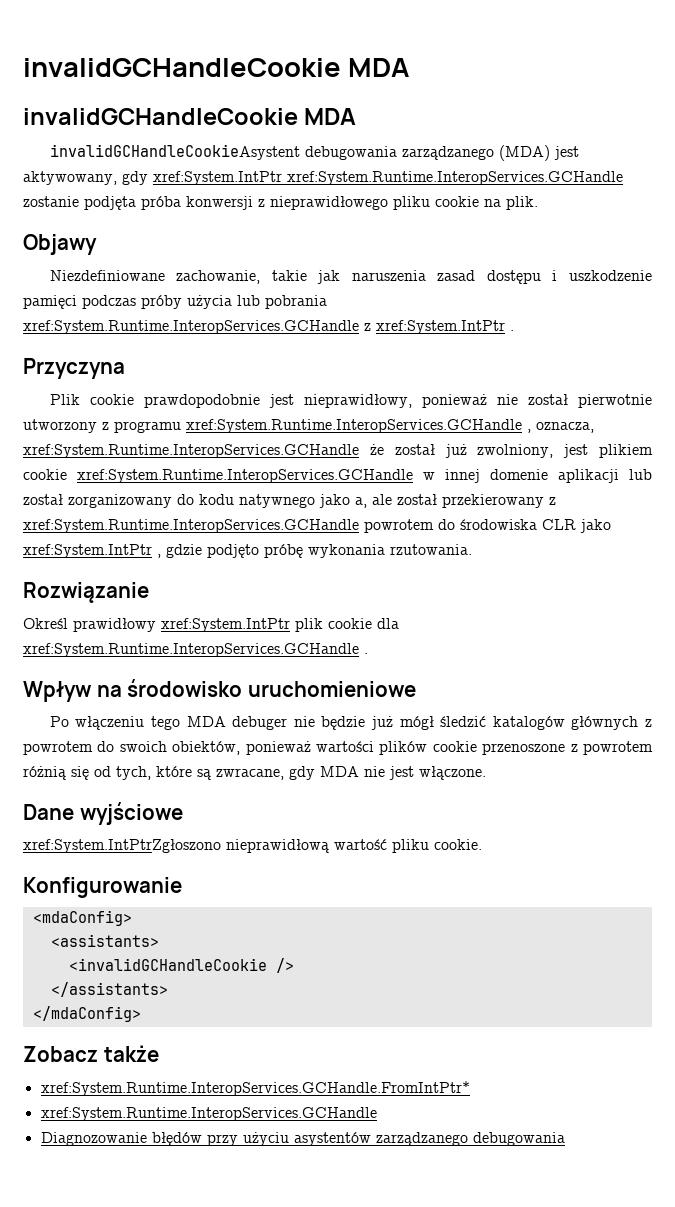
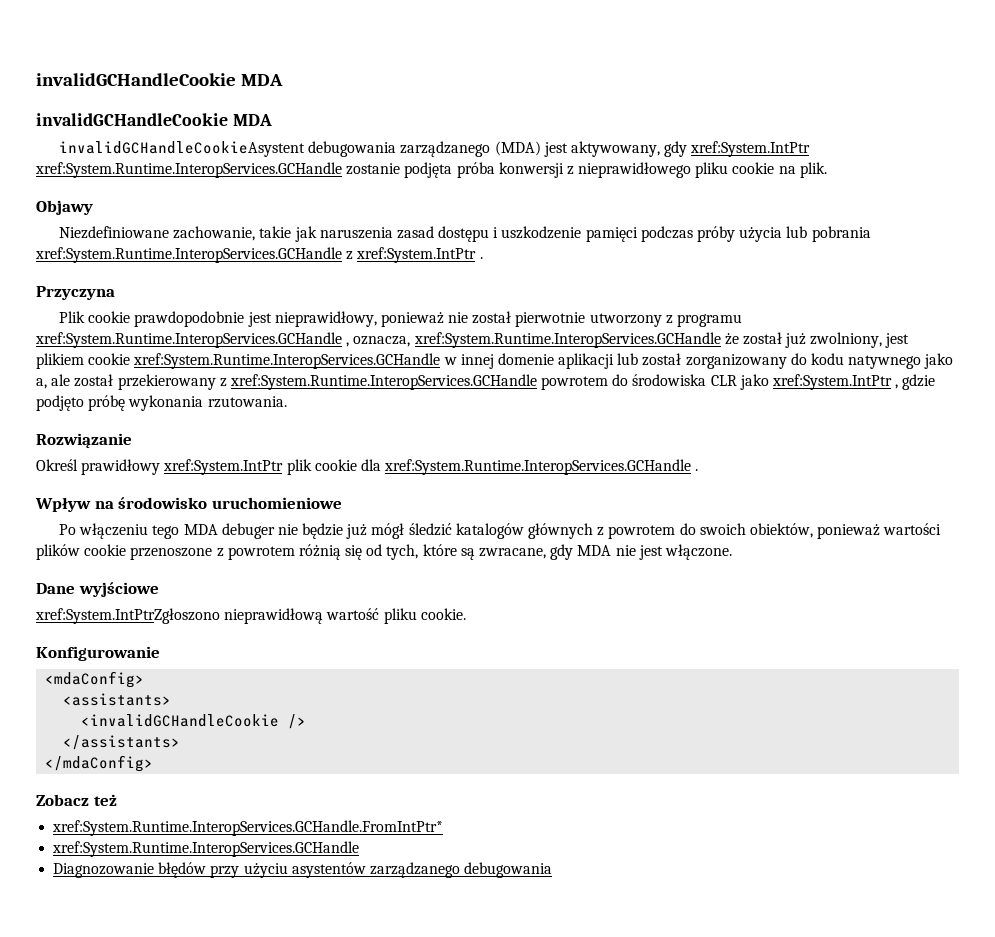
- Zobacz także
+ Zobacz też

